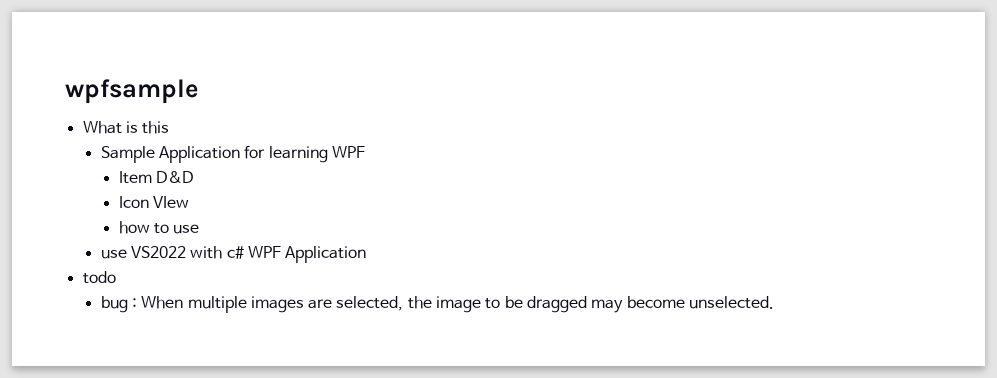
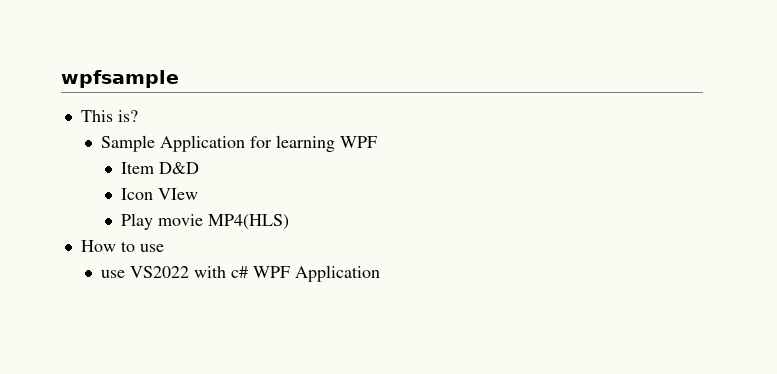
- What is this
+ This is?
- how to use
+ Play movie MP4(HLS)
+ How to use
- todo
- bug : When multiple images are selected, the image to be dragged may become unselected.

